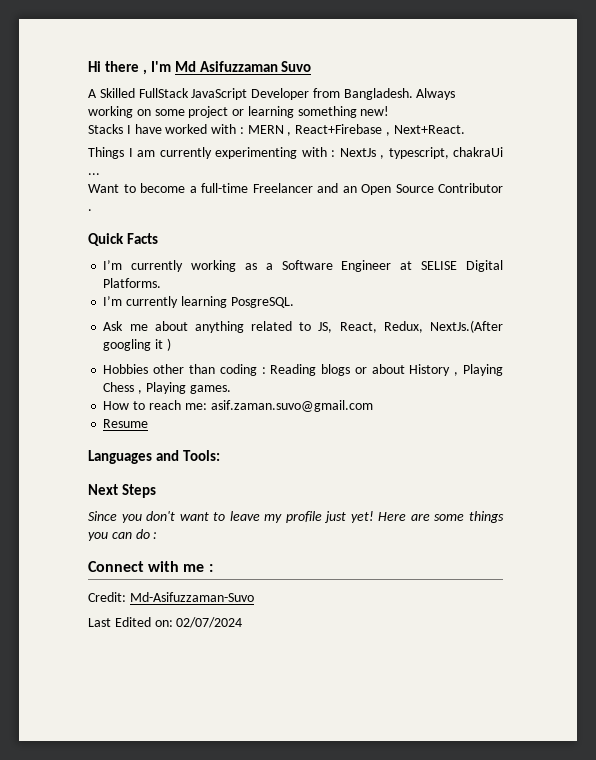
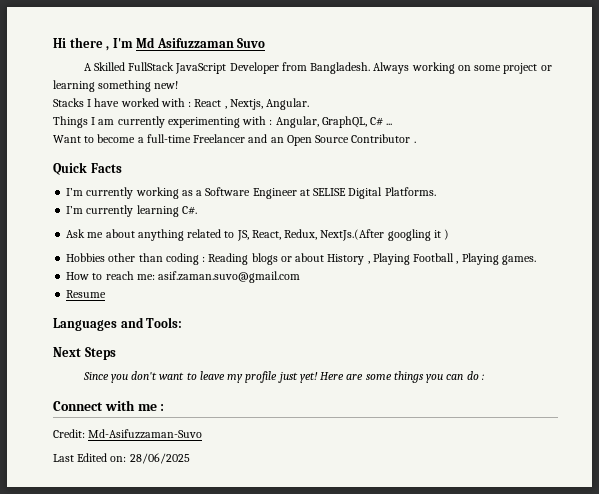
- Stacks I have worked with : MERN , React+Firebase , Next+React.
+ Stacks I have worked with : React , Nextjs, Angular.
- Things I am currently experimenting with : NextJs , typescript, chakraUi ...
+ Things I am currently experimenting with : Angular, GraphQL, C# ...
- I’m currently learning PosgreSQL.
+ I’m currently learning C#.
- Hobbies other than coding : Reading blogs or about History , Playing Chess , Playing games.
+ Hobbies other than coding : Reading blogs or about History , Playing Football , Playing games.
- Last Edited on: 02/07/2024
+ Last Edited on: 28/06/2025

